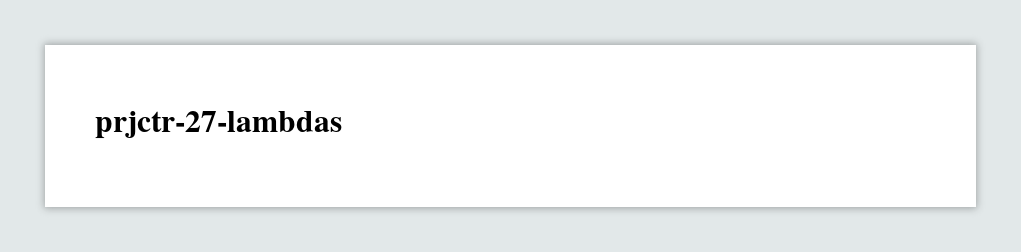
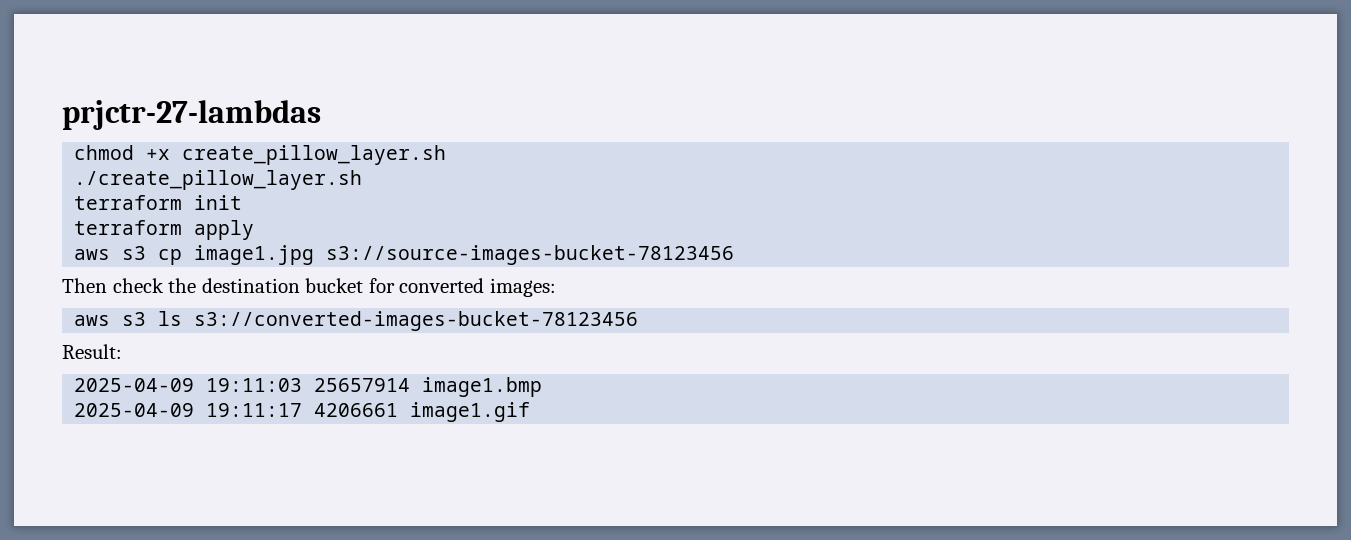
+ chmod +x create_pillow_layer.sh
+ ./create_pillow_layer.sh
+ terraform init
+ terraform apply
+ aws s3 cp image1.jpg s3://source-images-bucket-78123456
+ Then check the destination bucket for converted images:
+ aws s3 ls s3://converted-images-bucket-78123456
+ Result:
+ 2025-04-09 19:11:03 25657914 image1.bmp
+ 2025-04-09 19:11:17 4206661 image1.gif

